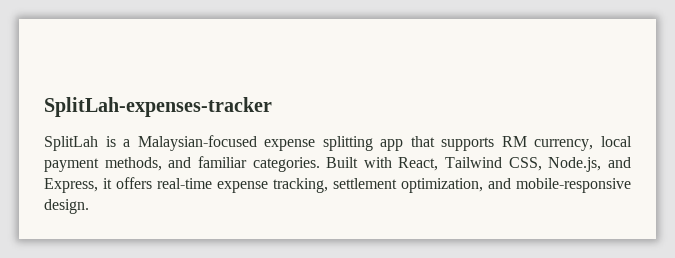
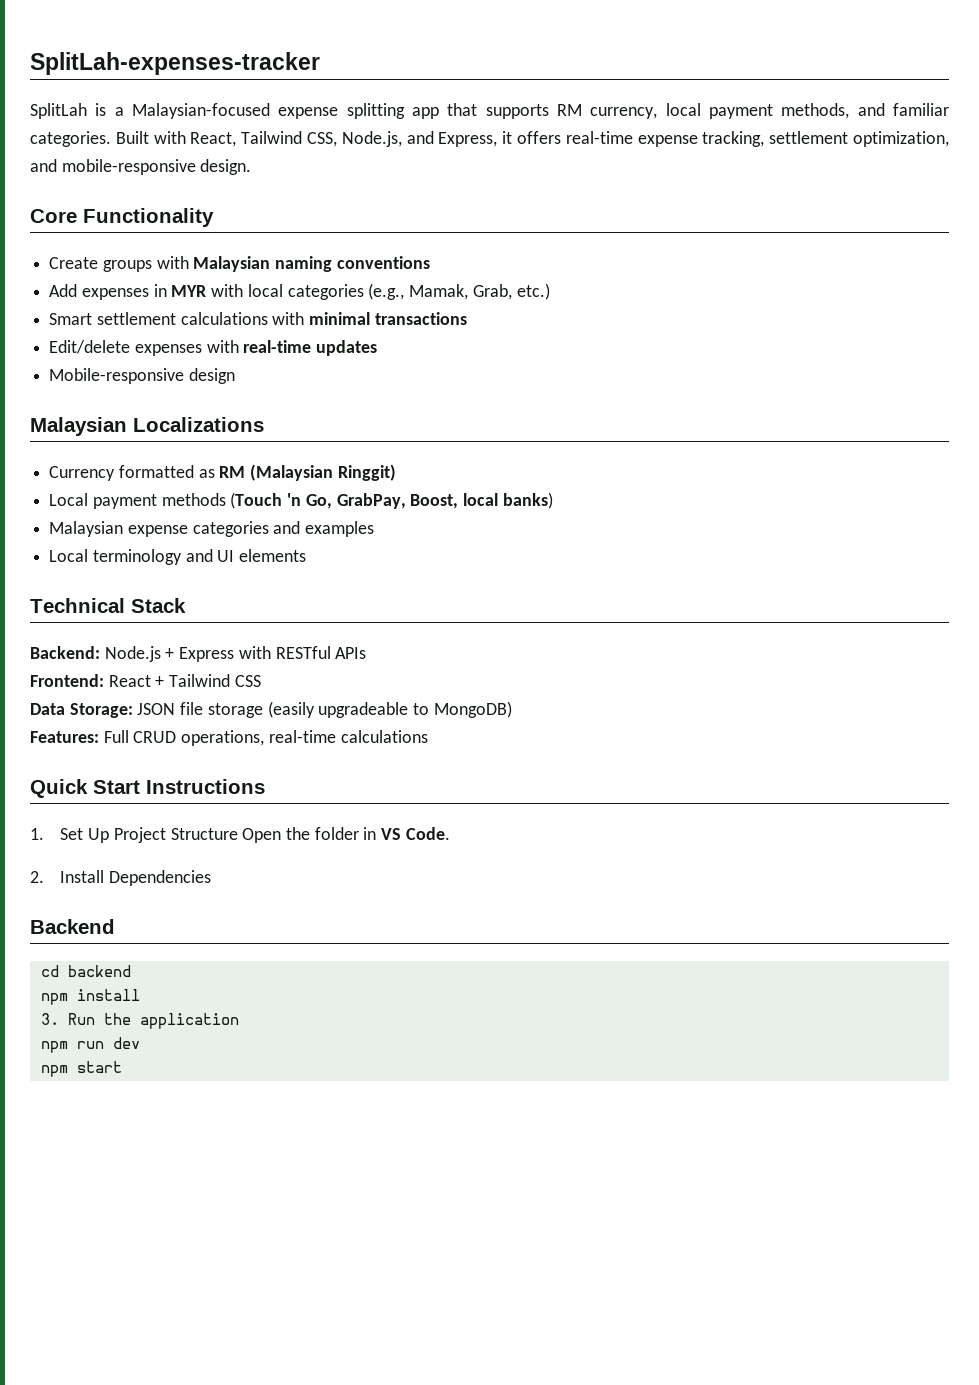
+ Core Functionality
+ Create groups with Malaysian naming conventions
+ Add expenses in MYR with local categories (e.g., Mamak, Grab, etc.)
+ Smart settlement calculations with minimal transactions
+ Edit/delete expenses with real-time updates
+ Mobile-responsive design
+ Malaysian Localizations
+ Currency formatted as RM (Malaysian Ringgit)
+ Local payment methods (Touch 'n Go, GrabPay, Boost, local banks)
+ Malaysian expense categories and examples
+ Local terminology and UI elements
+ Technical Stack
+ Backend: Node.js + Express with RESTful APIs
+ Frontend: React + Tailwind CSS
+ Data Storage: JSON file storage (easily upgradeable to MongoDB)
+ Features: Full CRUD operations, real-time calculations
+ Quick Start Instructions
+ 1. Set Up Project Structure Open the folder in VS Code.
+ 2. Install Dependencies
+ Backend
+ cd backend
+ npm install
+ 3. Run the application
+ npm run dev
+ npm start

